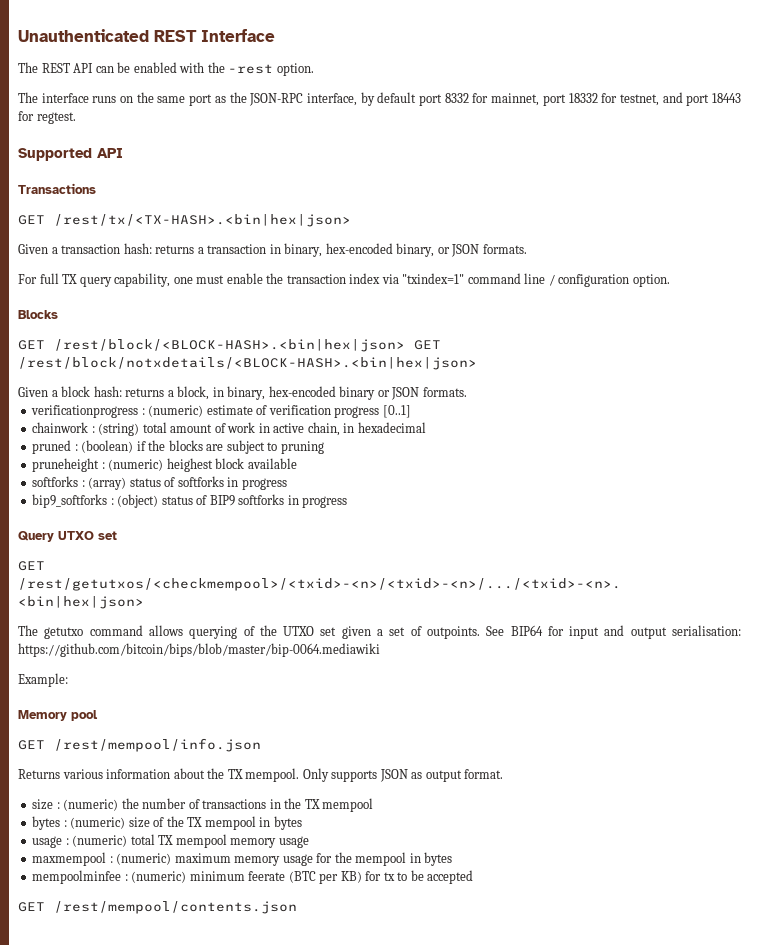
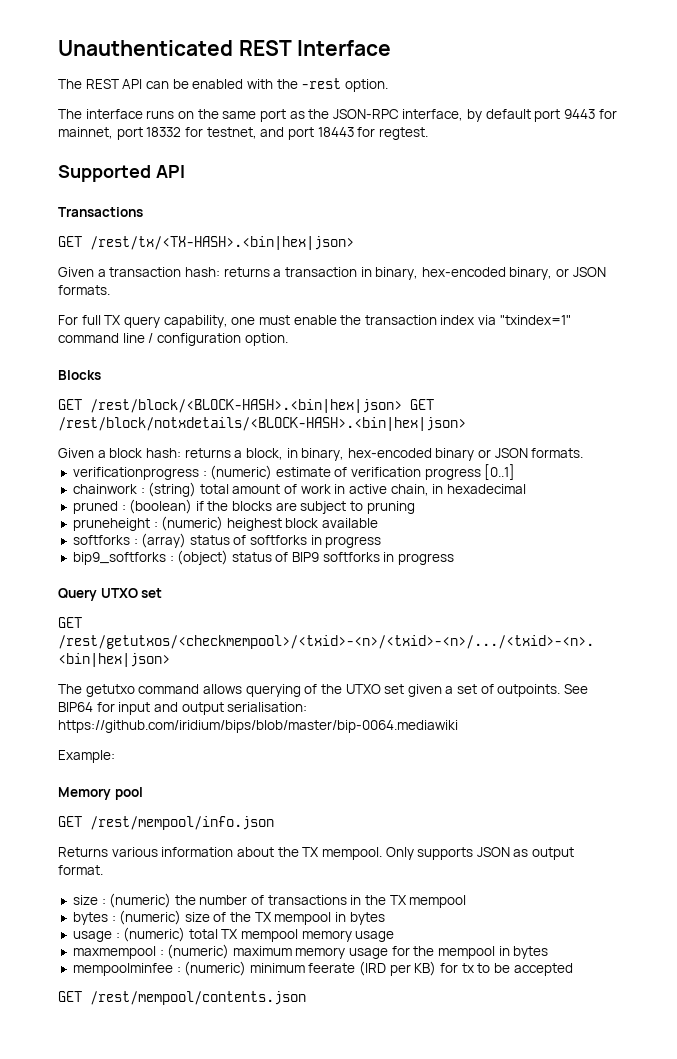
- The interface runs on the same port as the JSON-RPC interface, by default port 8332 for mainnet, port 18332 for testnet, and port 18443 for regtest.
+ The interface runs on the same port as the JSON-RPC interface, by default port 9443 for mainnet, port 18332 for testnet, and port 18443 for regtest.
- See BIP64 for input and output serialisation: https://github.com/bitcoin/bips/blob/master/bip-0064.mediawiki
+ See BIP64 for input and output serialisation: https://github.com/iridium/bips/blob/master/bip-0064.mediawiki
- mempoolminfee : (numeric) minimum feerate (BTC per KB) for tx to be accepted
+ mempoolminfee : (numeric) minimum feerate (IRD per KB) for tx to be accepted

